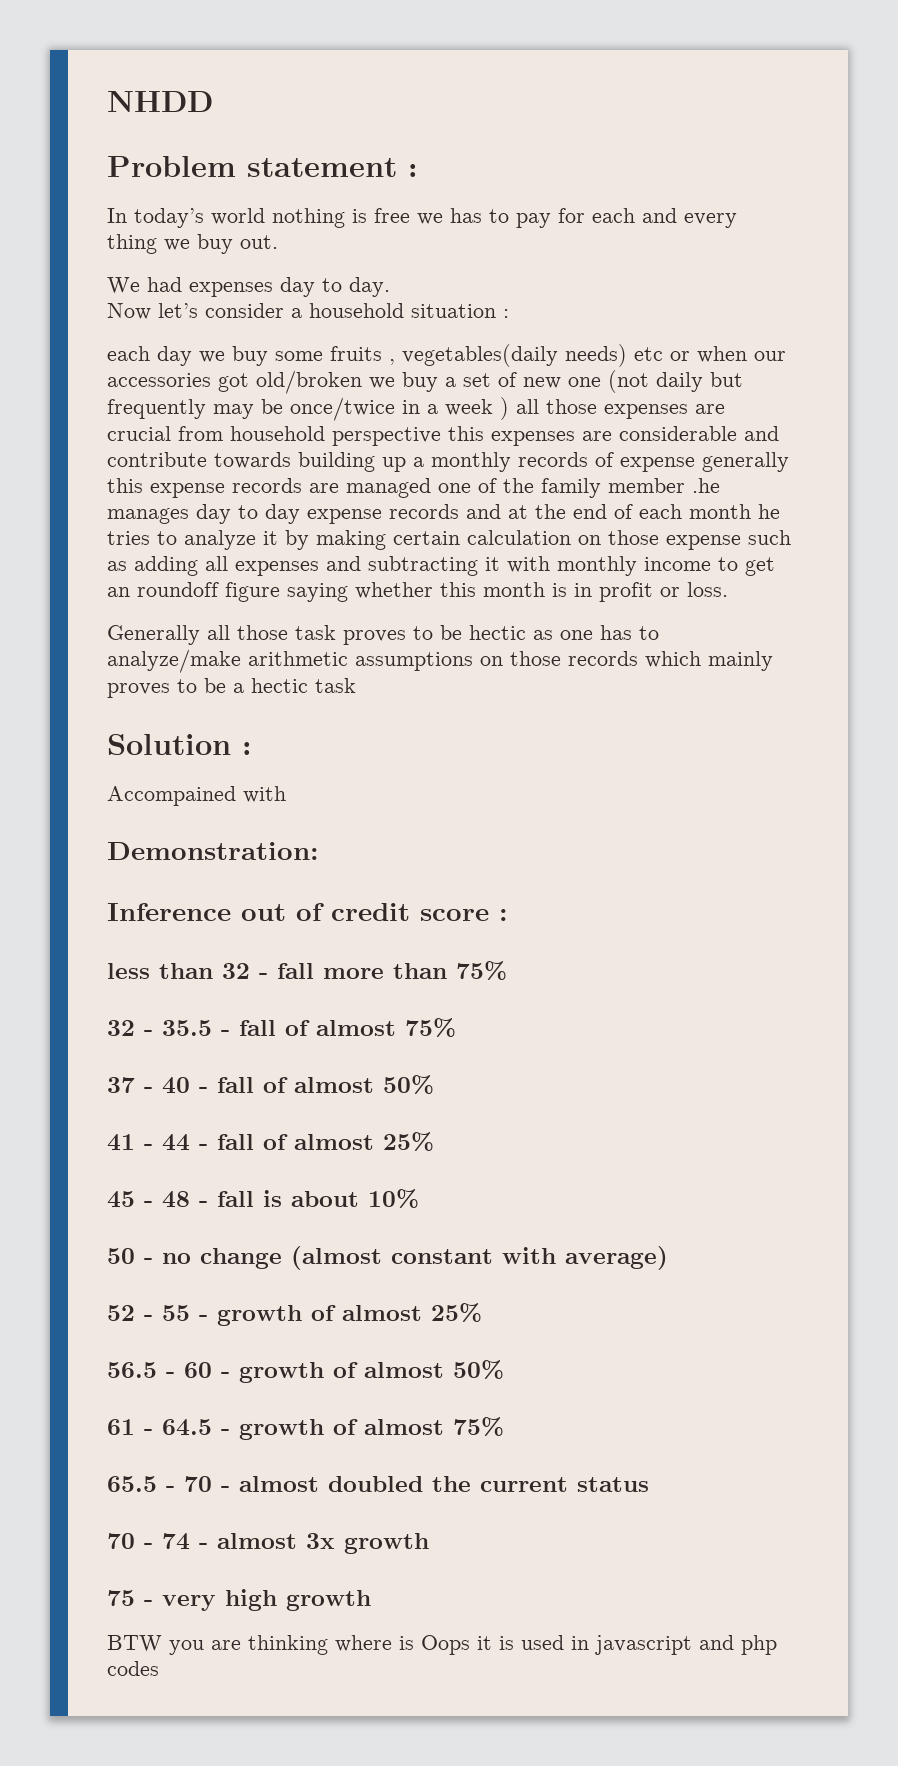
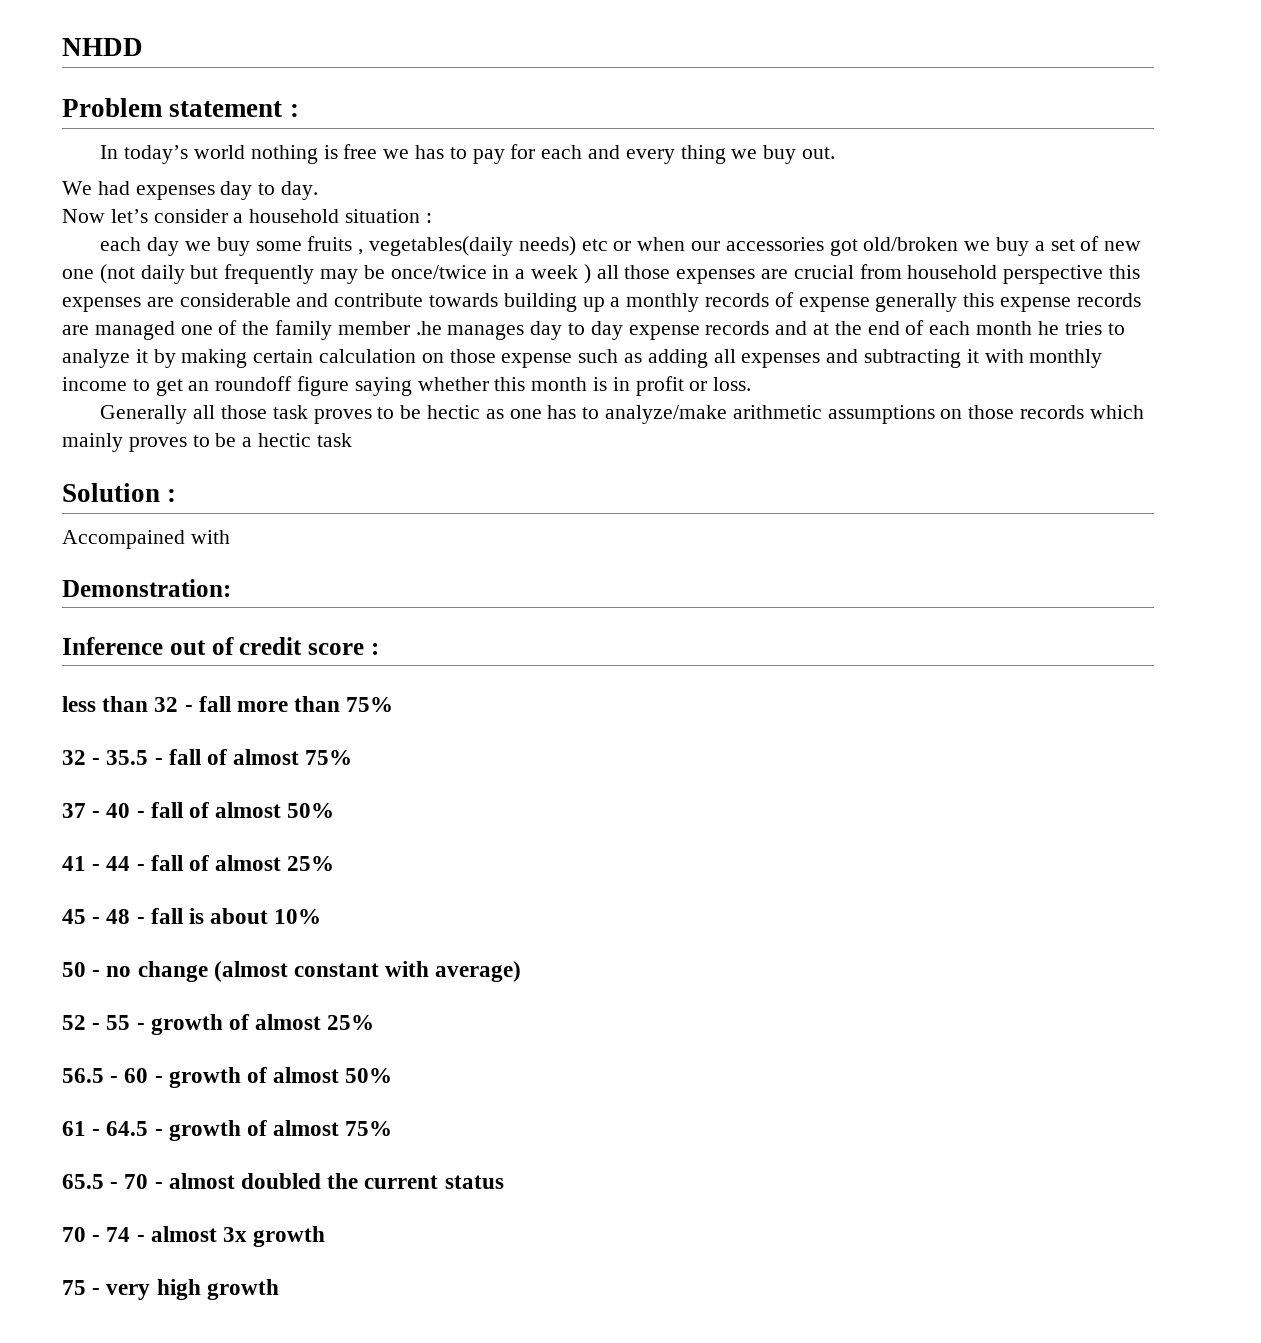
- BTW you are thinking where is Oops it is used in javascript and php codes

